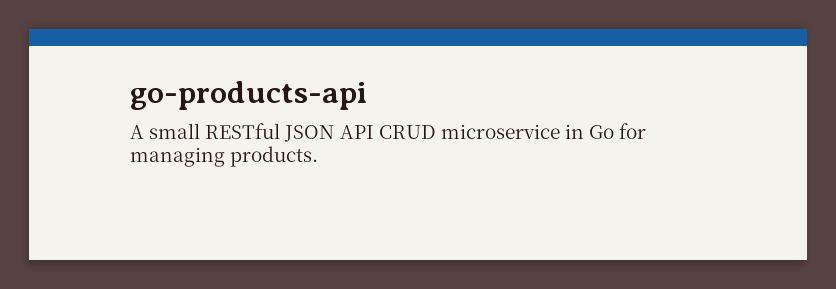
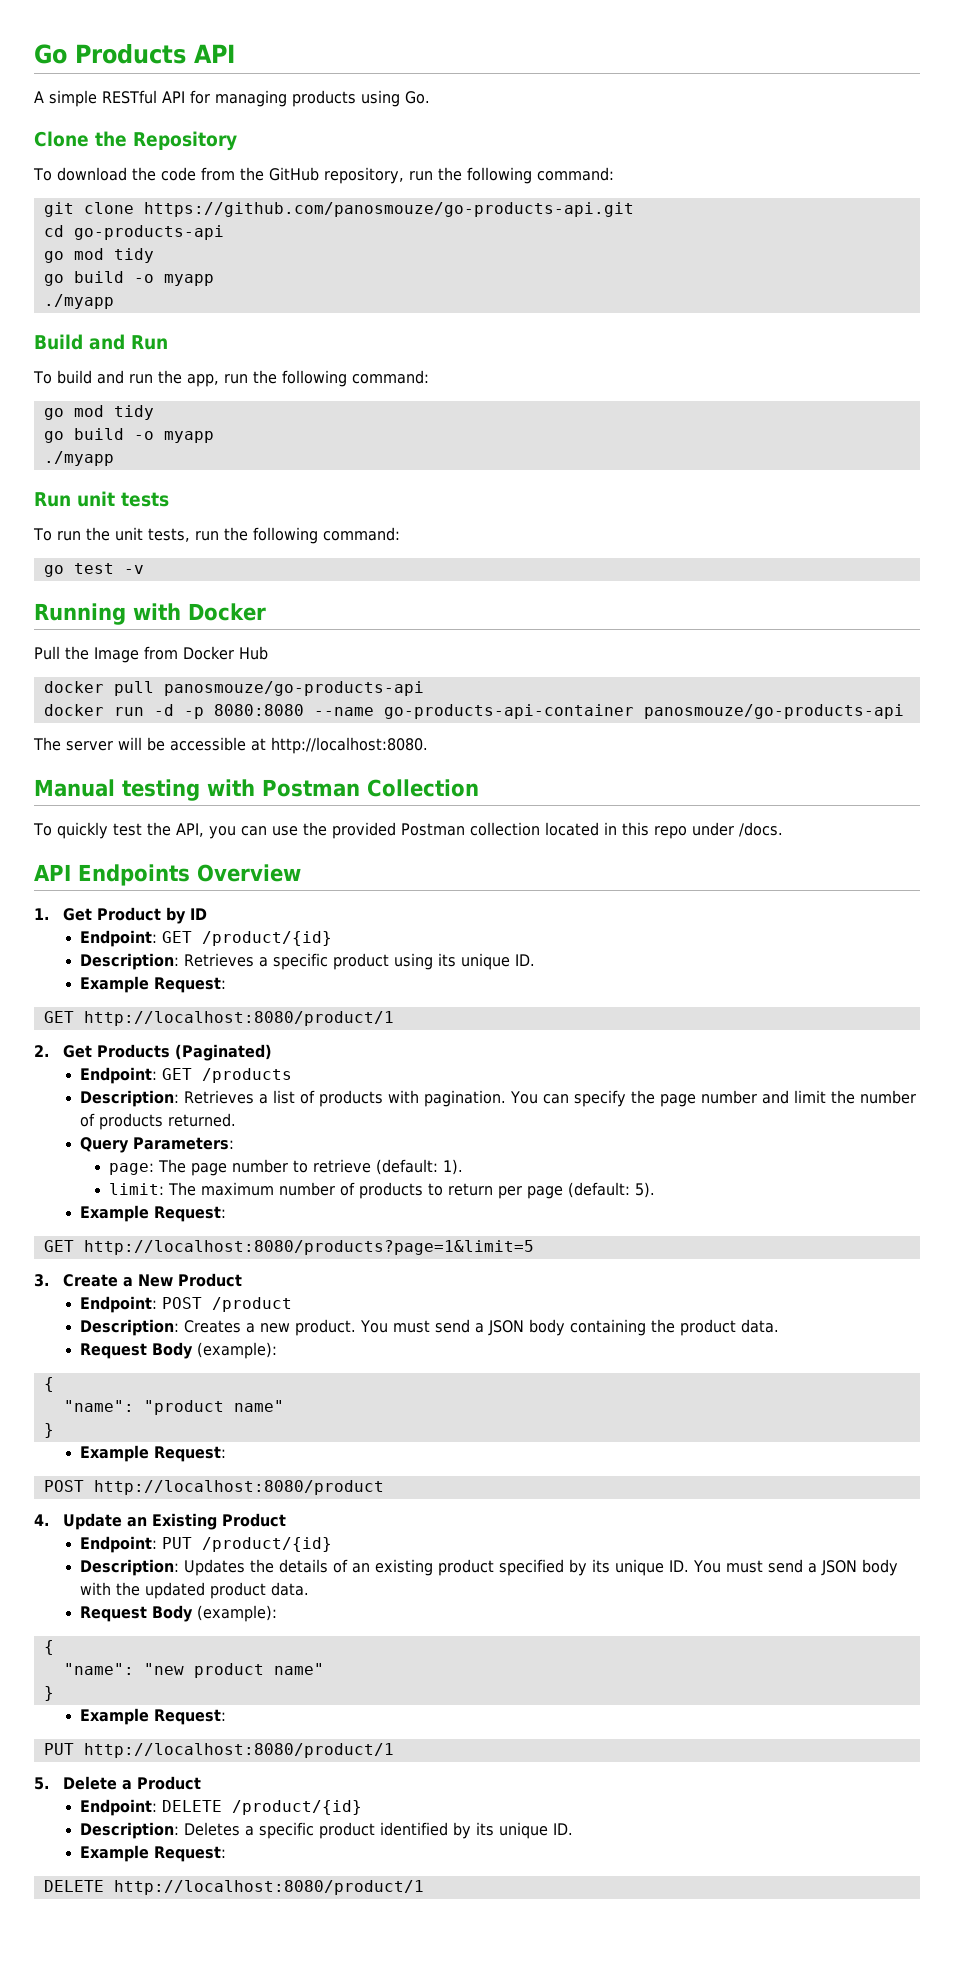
- go-products-api
- A small RESTful JSON API CRUD microservice in Go for managing products.
+ Go Products API
+ A simple RESTful API for managing products using Go.
+ Clone the Repository
+ To download the code from the GitHub repository, run the following command:
+ git clone https://github.com/panosmouze/go-products-api.git
+ cd go-products-api
+ go mod tidy
+ go build -o myapp
+ ./myapp
+ Build and Run
+ To build and run the app, run the following command:
+ go mod tidy
+ go build -o myapp
+ ./myapp
+ Run unit tests
+ To run the unit tests, run the following command:
+ go test -v
+ Running with Docker
+ Pull the Image from Docker Hub
+ docker pull panosmouze/go-products-api
+ docker run -d -p 8080:8080 --name go-products-api-container panosmouze/go-products-api
+ The server will be accessible at http://localhost:8080.
+ Manual testing with Postman Collection
+ To quickly test the API, you can use the provided Postman collection located in this repo under /docs.
+ API Endpoints Overview
+ 1. Get Product by ID
+ Endpoint: GET /product/{id}
+ Description: Retrieves a specific product using its unique ID.
+ Example Request:
+ GET http://localhost:8080/product/1
+ 2. Get Products (Paginated)
+ Endpoint: GET /products
+ Description: Retrieves a list of products with pagination. You can specify the page number and limit the number of products returned.
+ Query Parameters:
+ page: The page number to retrieve (default: 1).
+ limit: The maximum number of products to return per page (default: 5).
+ Example Request:
+ GET http://localhost:8080/products?page=1&limit=5
+ 3. Create a New Product
+ Endpoint: POST /product
+ Description: Creates a new product. You must send a JSON body containing the product data.
+ Request Body (example):
+ {
+ "name": "product name"
+ }
+ Example Request:
+ POST http://localhost:8080/product
+ 4. Update an Existing Product
+ Endpoint: PUT /product/{id}
+ Description: Updates the details of an existing product specified by its unique ID. You must send a JSON body with the updated product data.
+ Request Body (example):
+ {
+ "name": "new product name"
+ }
+ Example Request:
+ PUT http://localhost:8080/product/1
+ 5. Delete a Product
+ Endpoint: DELETE /product/{id}
+ Description: Deletes a specific product identified by its unique ID.
+ Example Request:
+ DELETE http://localhost:8080/product/1

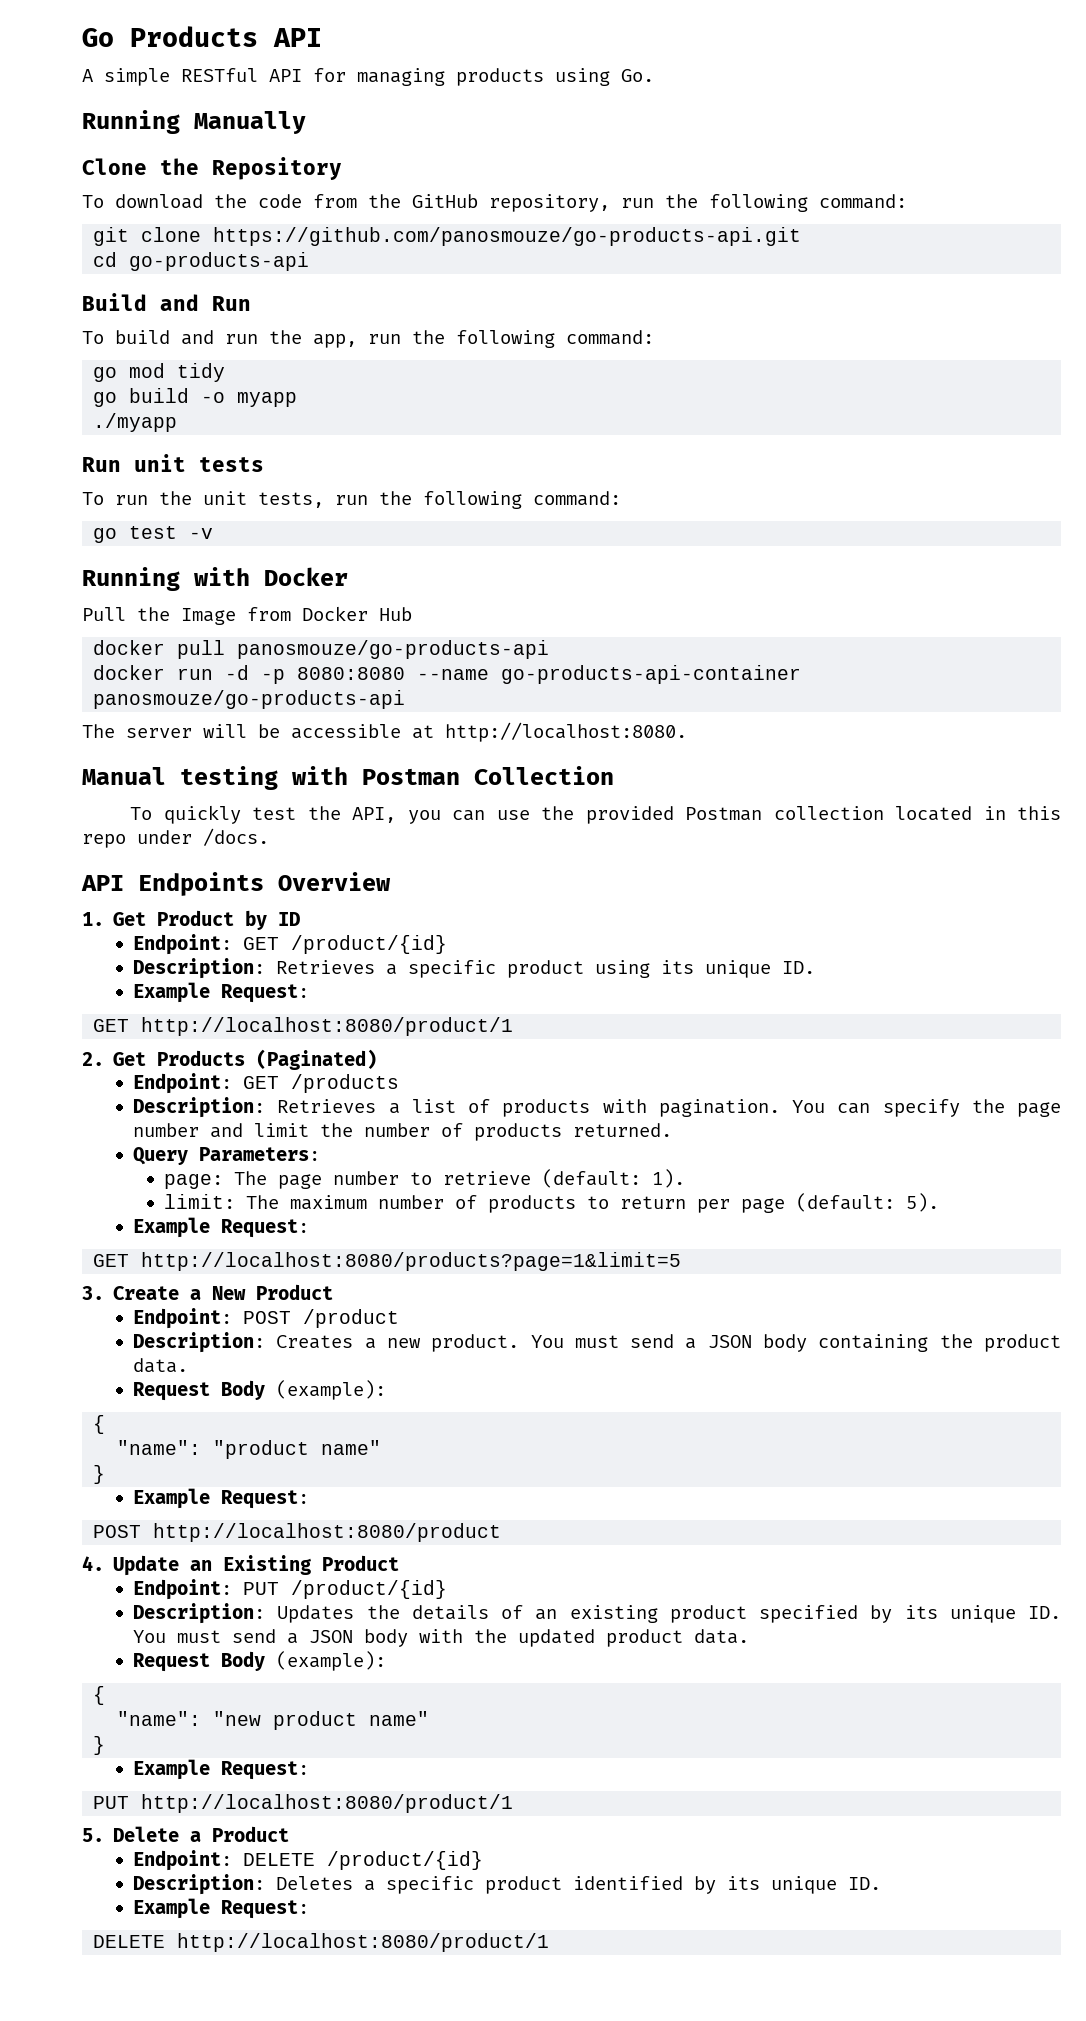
+ Running Manually
  cd go-products-api
- go mod tidy
- go build -o myapp
- ./myapp

